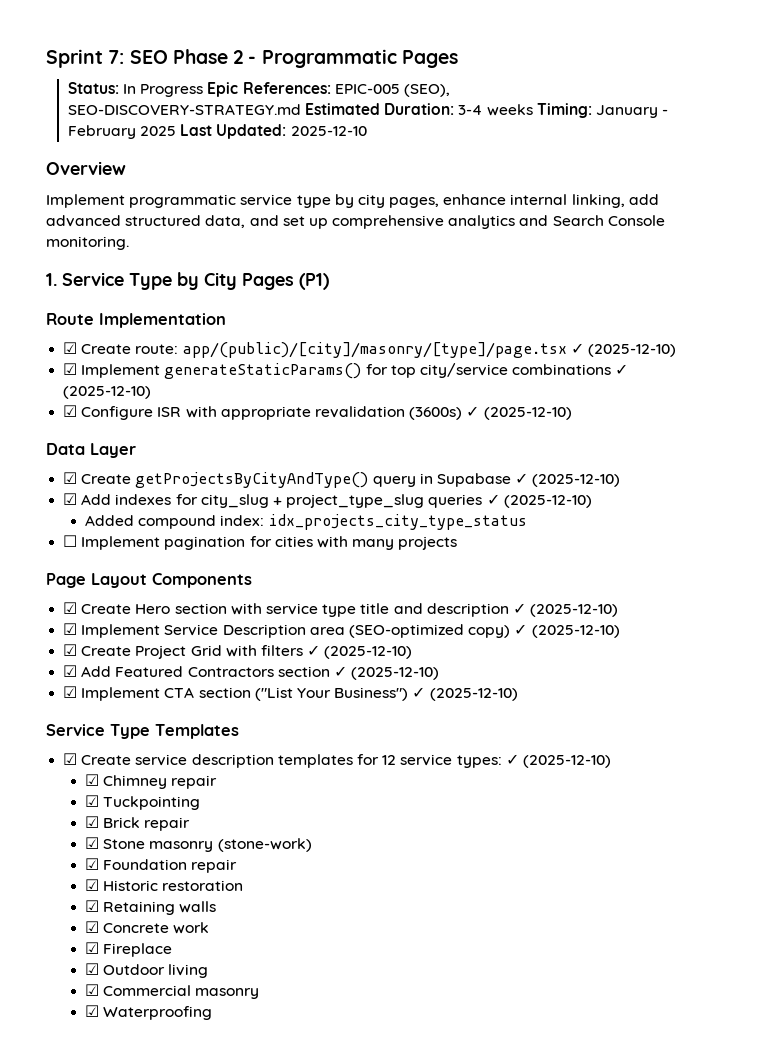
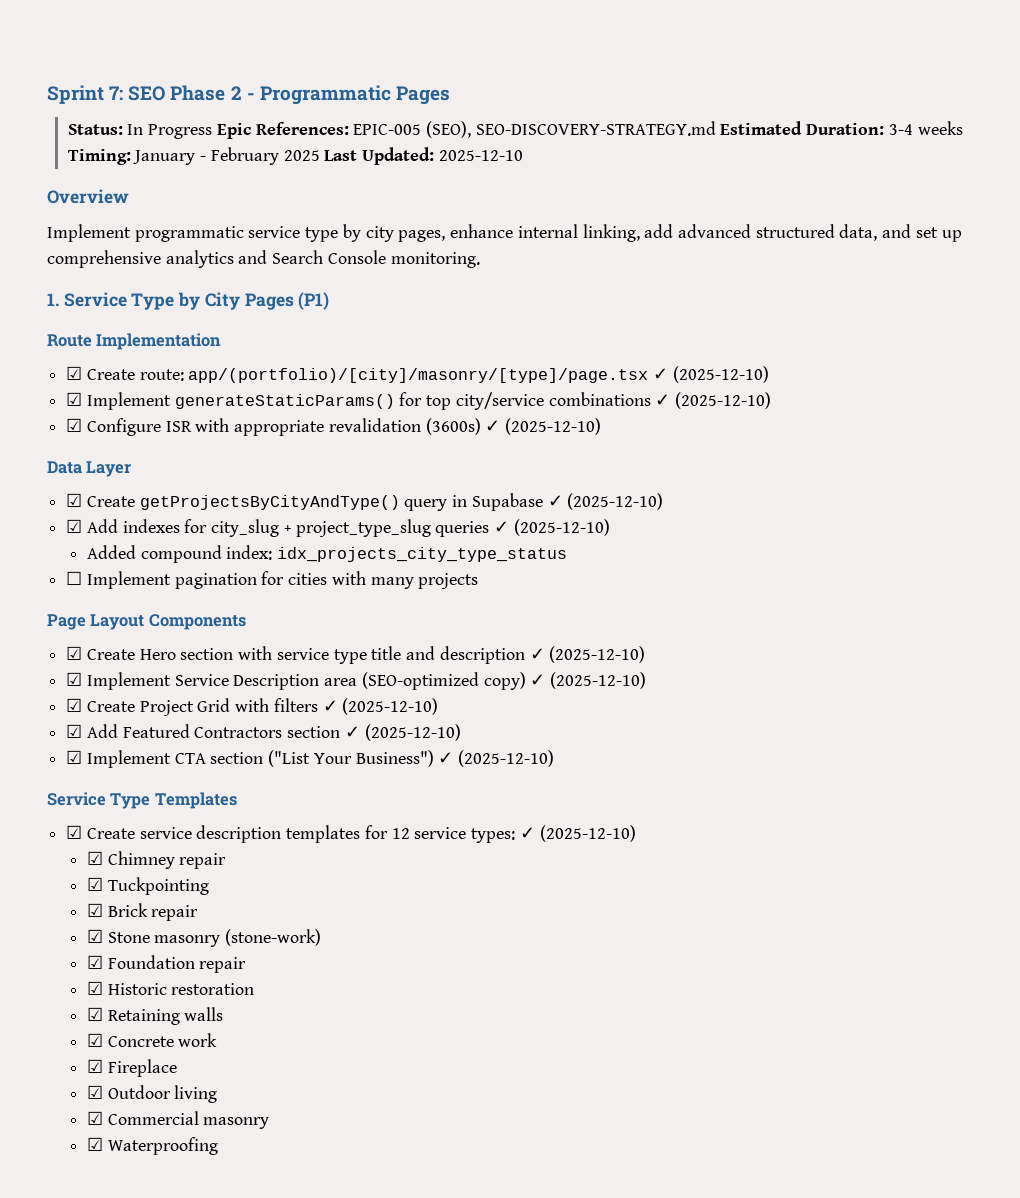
- ☑ Create route: app/(public)/[city]/masonry/[type]/page.tsx ✓ (2025-12-10)
+ ☑ Create route: app/(portfolio)/[city]/masonry/[type]/page.tsx ✓ (2025-12-10)

